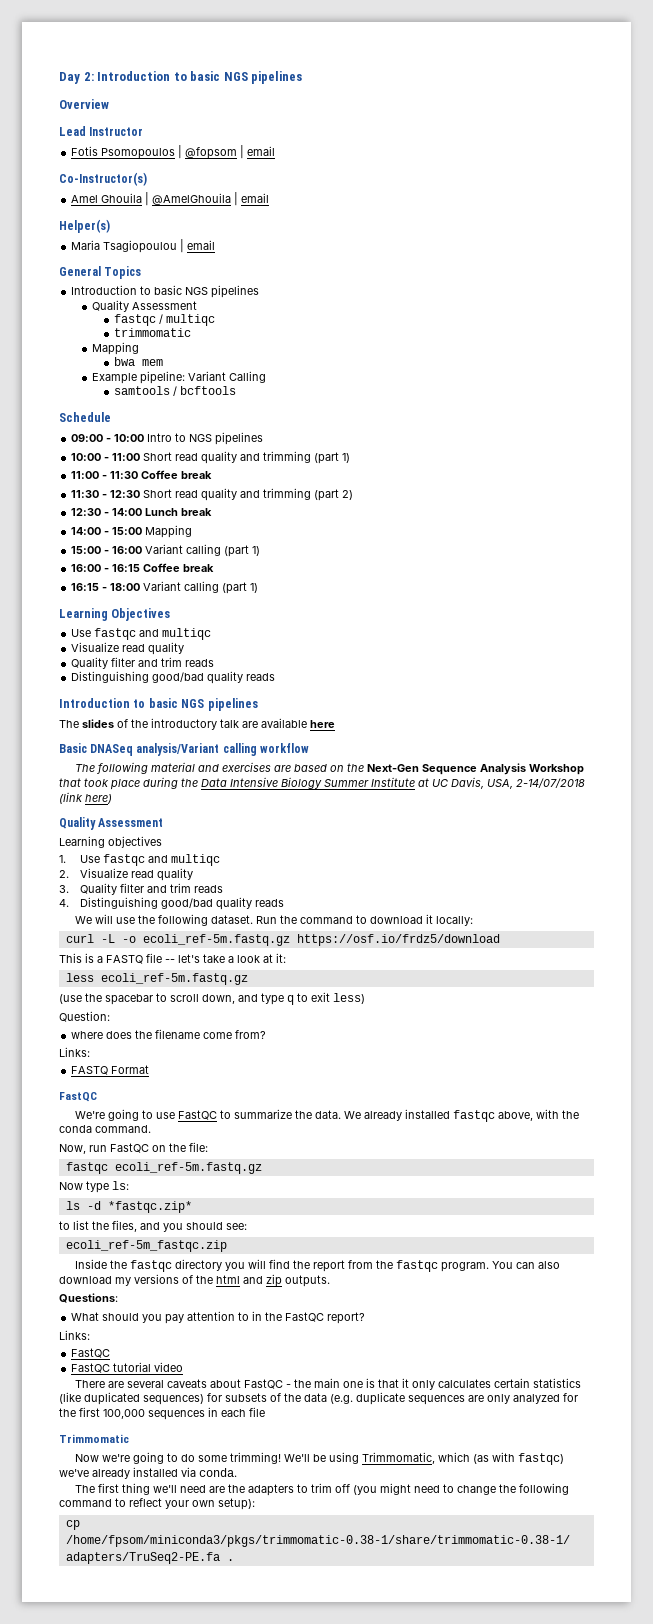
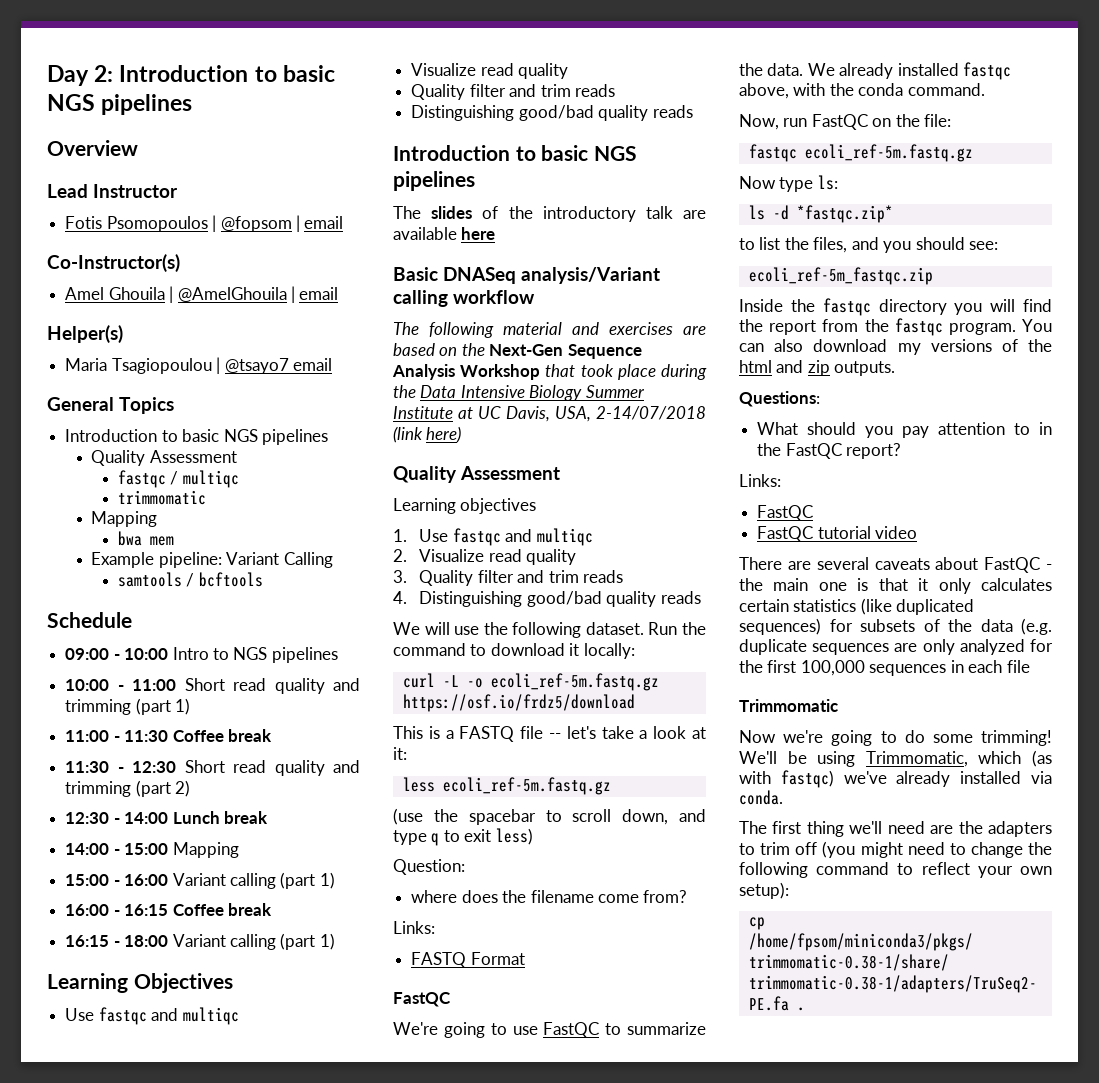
- Maria Tsagiopoulou | email
+ Maria Tsagiopoulou | @tsayo7 email

